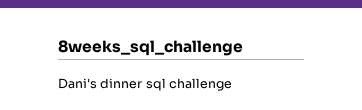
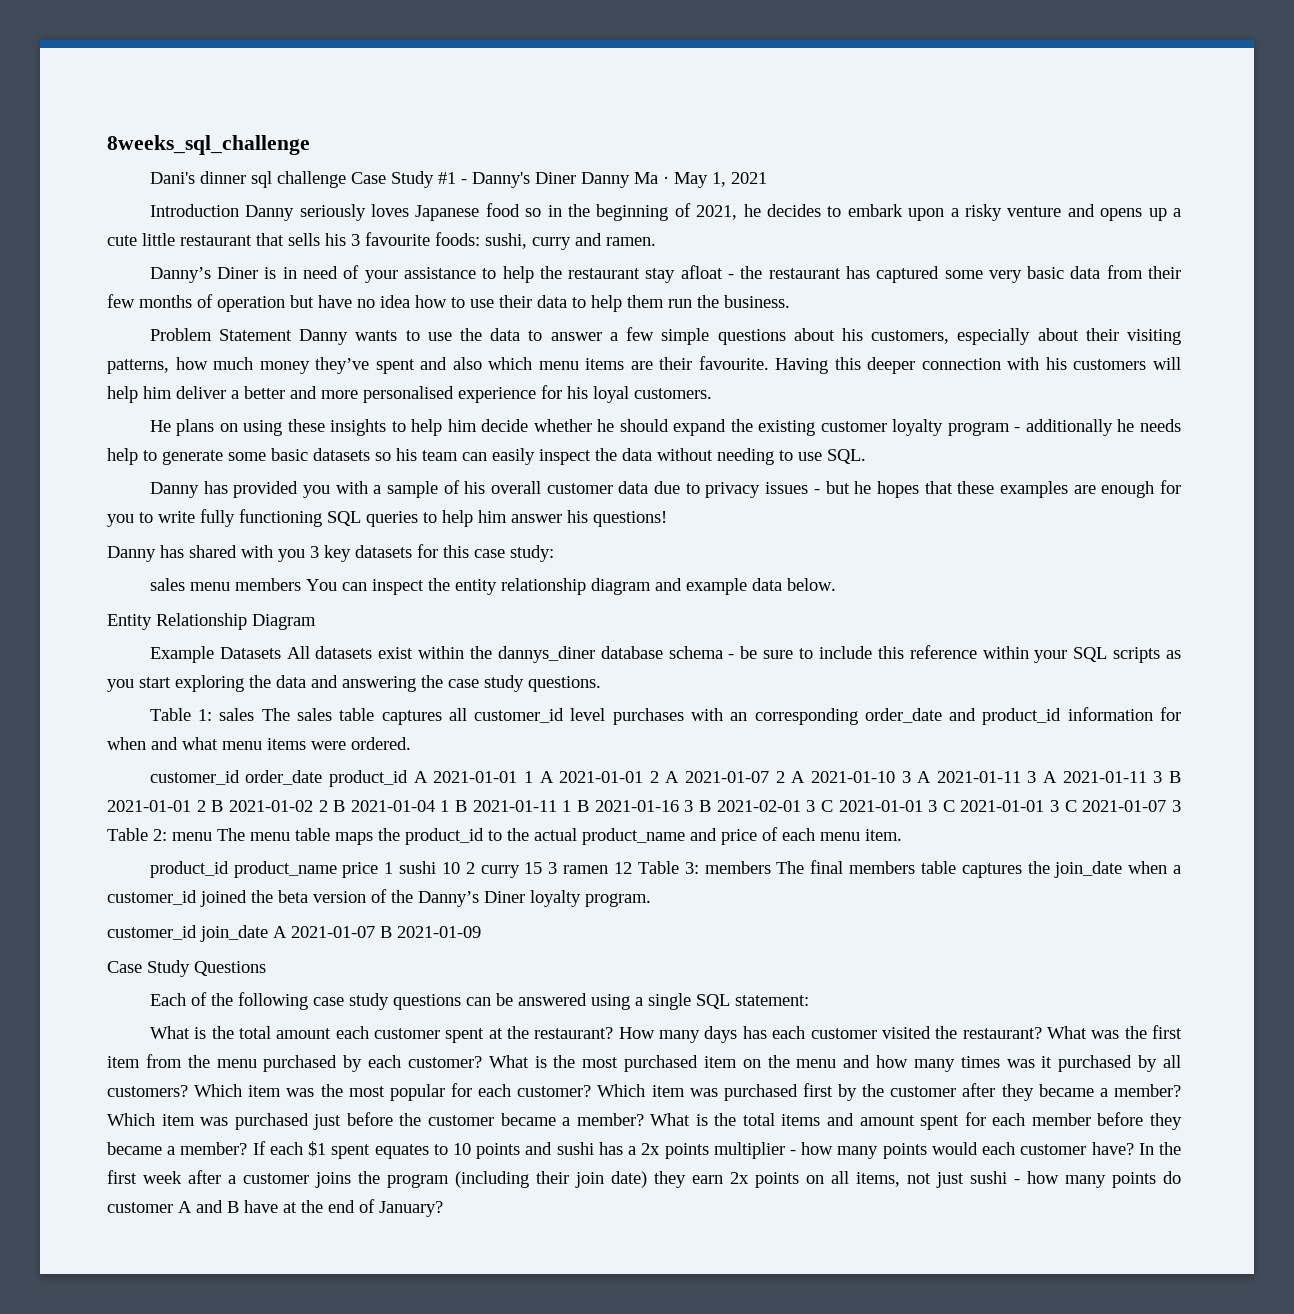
- Dani's dinner sql challenge
+ Dani's dinner sql challenge Case Study #1 - Danny's Diner Danny Ma · May 1, 2021
+ Introduction Danny seriously loves Japanese food so in the beginning of 2021, he decides to embark upon a risky venture and opens up a cute little restaurant that sells his 3 favourite foods: sushi, curry and ramen.
+ Danny’s Diner is in need of your assistance to help the restaurant stay afloat - the restaurant has captured some very basic data from their few months of operation but have no idea how to use their data to help them run the business.
+ Problem Statement Danny wants to use the data to answer a few simple questions about his customers, especially about their visiting patterns, how much money they’ve spent and also which menu items are their favourite. Having this deeper connection with his customers will help him deliver a better and more personalised experience for his loyal customers.
+ He plans on using these insights to help him decide whether he should expand the existing customer loyalty program - additionally he needs help to generate some basic datasets so his team can easily inspect the data without needing to use SQL.
+ Danny has provided you with a sample of his overall customer data due to privacy issues - but he hopes that these examples are enough for you to write fully functioning SQL queries to help him answer his questions!
+ Danny has shared with you 3 key datasets for this case study:
+ sales menu members You can inspect the entity relationship diagram and example data below.
+ Entity Relationship Diagram
+ Example Datasets All datasets exist within the dannys_diner database schema - be sure to include this reference within your SQL scripts as you start exploring the data and answering the case study questions.
+ Table 1: sales The sales table captures all customer_id level purchases with an corresponding order_date and product_id information for when and what menu items were ordered.
+ customer_id order_date product_id A 2021-01-01 1 A 2021-01-01 2 A 2021-01-07 2 A 2021-01-10 3 A 2021-01-11 3 A 2021-01-11 3 B 2021-01-01 2 B 2021-01-02 2 B 2021-01-04 1 B 2021-01-11 1 B 2021-01-16 3 B 2021-02-01 3 C 2021-01-01 3 C 2021-01-01 3 C 2021-01-07 3 Table 2: menu The menu table maps the product_id to the actual product_name and price of each menu item.
+ product_id product_name price 1 sushi 10 2 curry 15 3 ramen 12 Table 3: members The final members table captures the join_date when a customer_id joined the beta version of the Danny’s Diner loyalty program.
+ customer_id join_date A 2021-01-07 B 2021-01-09
+ Case Study Questions
+ Each of the following case study questions can be answered using a single SQL statement:
+ What is the total amount each customer spent at the restaurant? How many days has each customer visited the restaurant? What was the first item from the menu purchased by each customer? What is the most purchased item on the menu and how many times was it purchased by all customers? Which item was the most popular for each customer? Which item was purchased first by the customer after they became a member? Which item was purchased just before the customer became a member? What is the total items and amount spent for each member before they became a member? If each $1 spent equates to 10 points and sushi has a 2x points multiplier - how many points would each customer have? In the first week after a customer joins the program (including their join date) they earn 2x points on all items, not just sushi - how many points do customer A and B have at the end of January?

